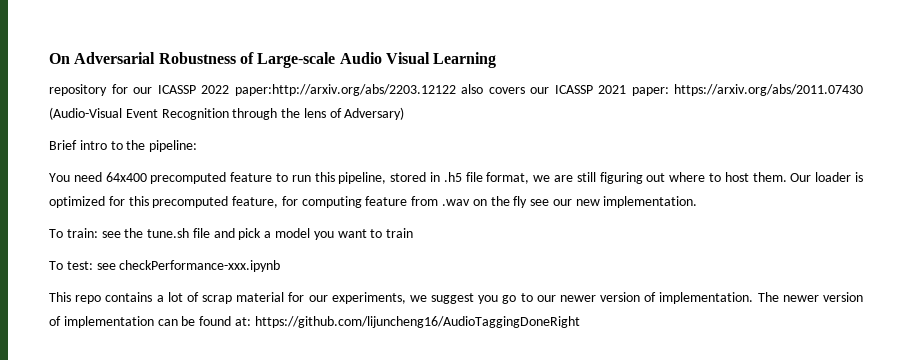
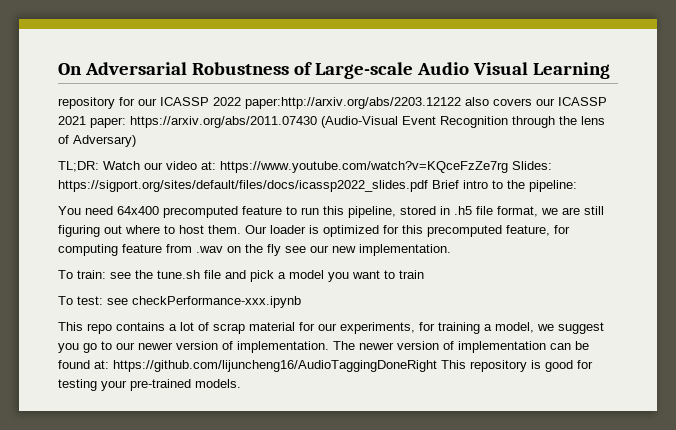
- Brief intro to the pipeline:
+ TL;DR: Watch our video at: https://www.youtube.com/watch?v=KQceFzZe7rg Slides: https://sigport.org/sites/default/files/docs/icassp2022_slides.pdf Brief intro to the pipeline:
- This repo contains a lot of scrap material for our experiments, we suggest you go to our newer version of implementation.
+ This repo contains a lot of scrap material for our experiments, for training a model, we suggest you go to our newer version of implementation.
- The newer version of implementation can be found at: https://github.com/lijuncheng16/AudioTaggingDoneRight
+ The newer version of implementation can be found at: https://github.com/lijuncheng16/AudioTaggingDoneRight This repository is good for testing your pre-trained models.

